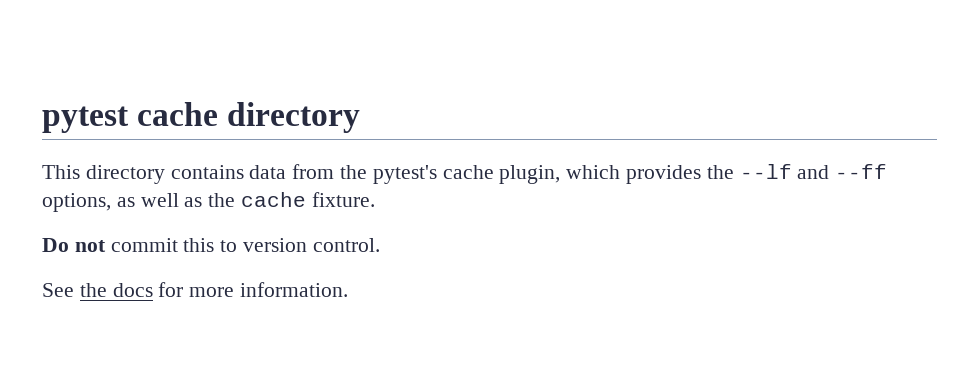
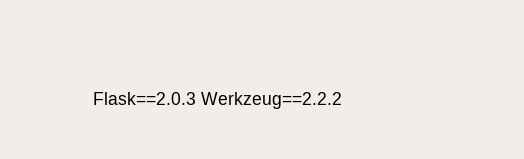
- pytest cache directory
- This directory contains data from the pytest's cache plugin, which provides the --lf and --ff options, as well as the cache fixture.
- Do not commit this to version control.
- See the docs for more information.
+ Flask==2.0.3 Werkzeug==2.2.2

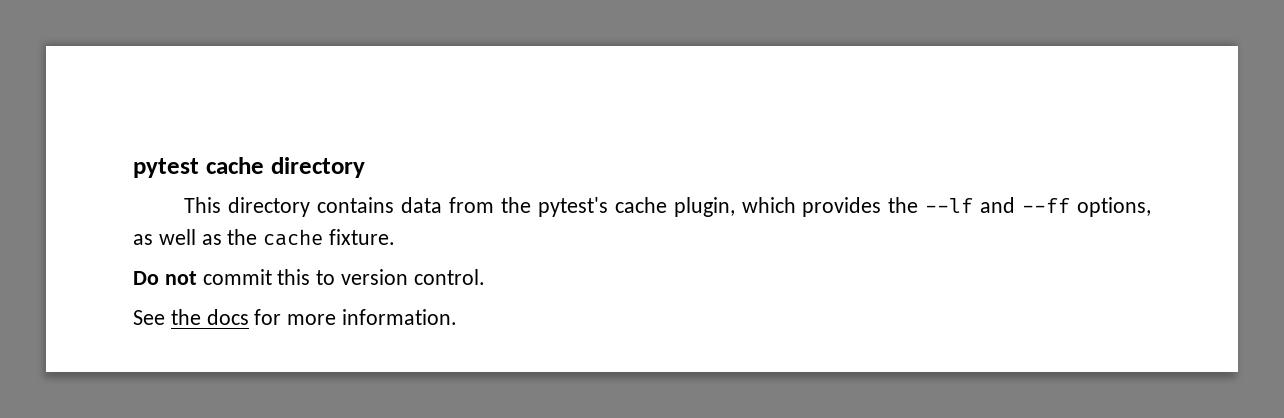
- Flask==2.0.3 Werkzeug==2.2.2
+ pytest cache directory
+ This directory contains data from the pytest's cache plugin, which provides the --lf and --ff options, as well as the cache fixture.
+ Do not commit this to version control.
+ See the docs for more information.

